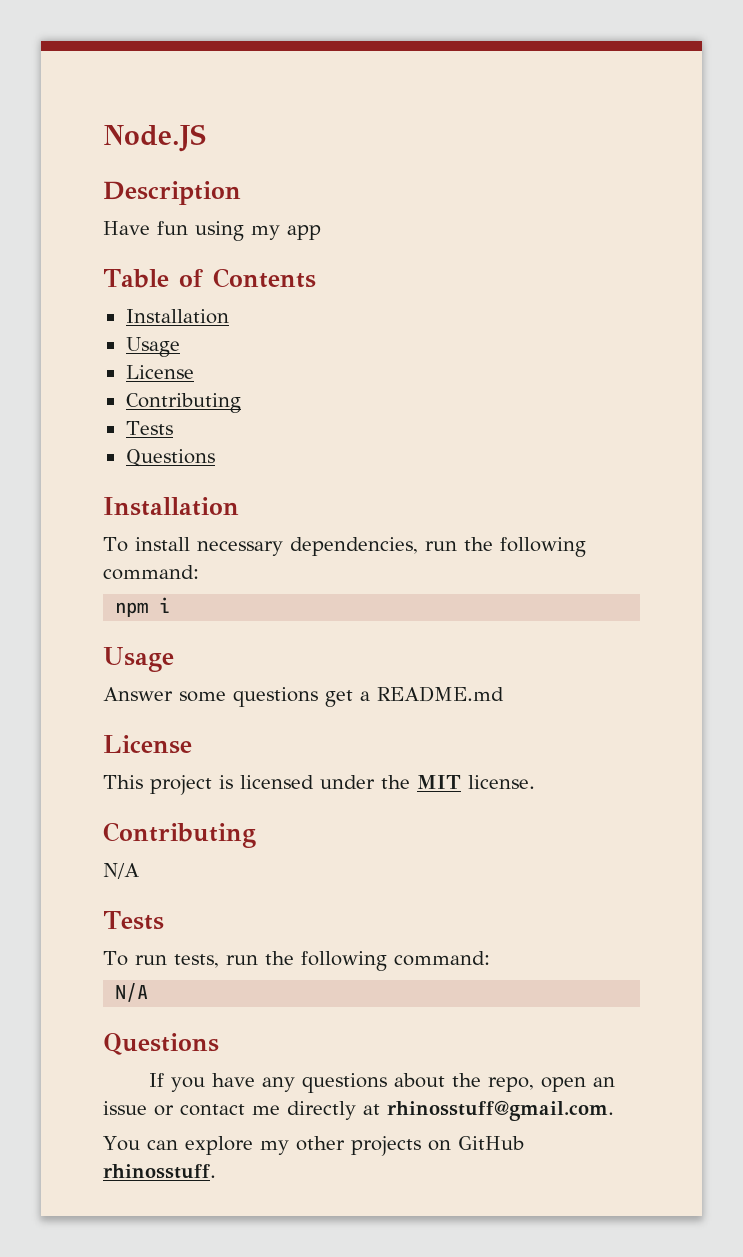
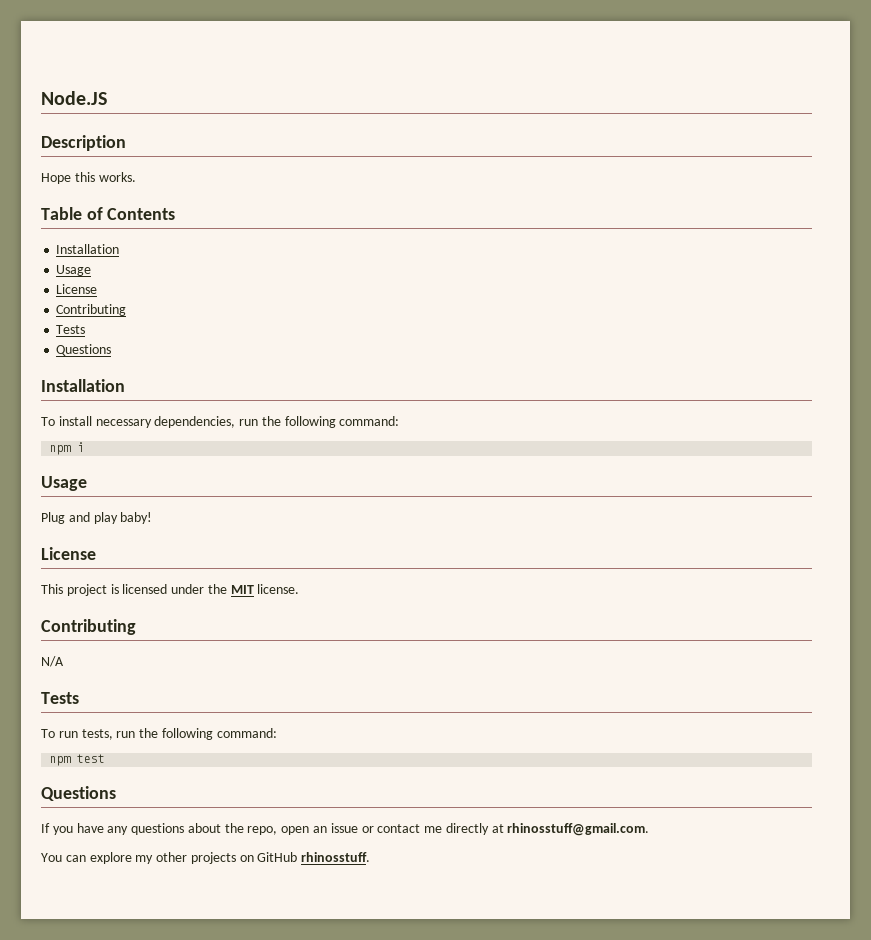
- Have fun using my app
+ Hope this works.
- Answer some questions get a README.md
+ Plug and play baby!
  To run tests, run the following command:
- N/A
+ npm test

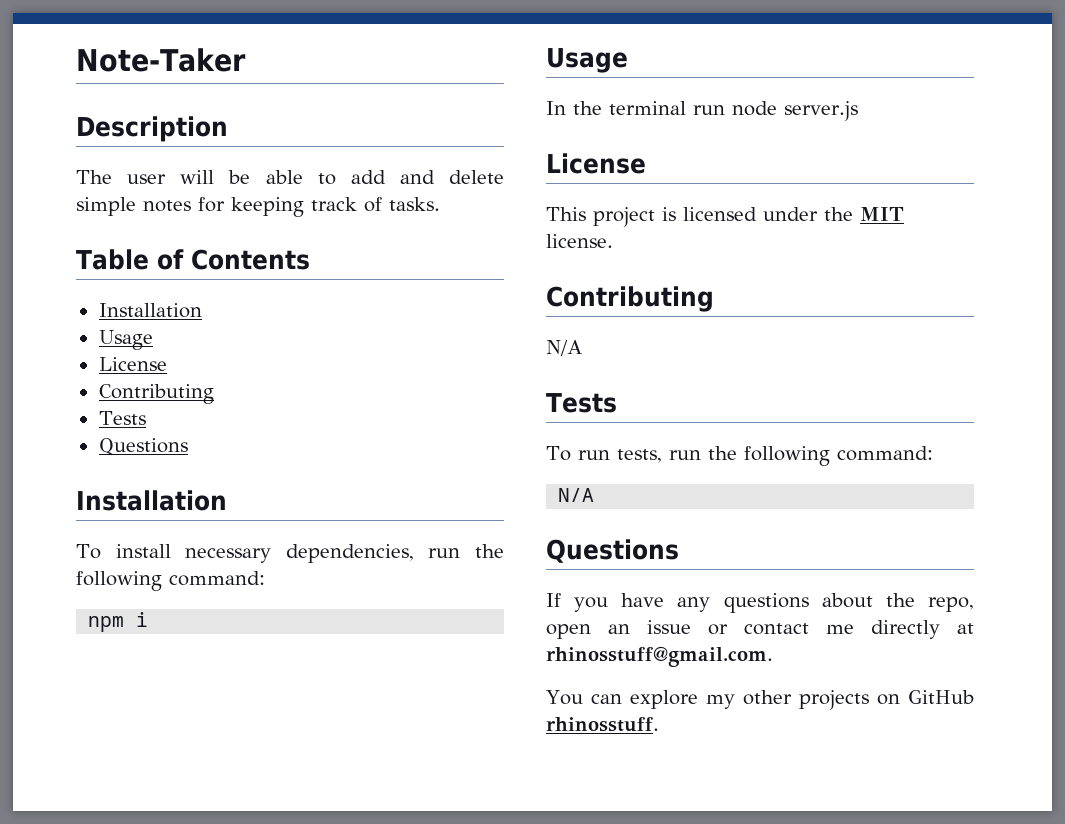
- Node.JS
+ Note-Taker
- Hope this works.
+ The user will be able to add and delete simple notes for keeping track of tasks.
- Plug and play baby!
+ In the terminal run node server.js
  To run tests, run the following command:
- npm test
+ N/A

